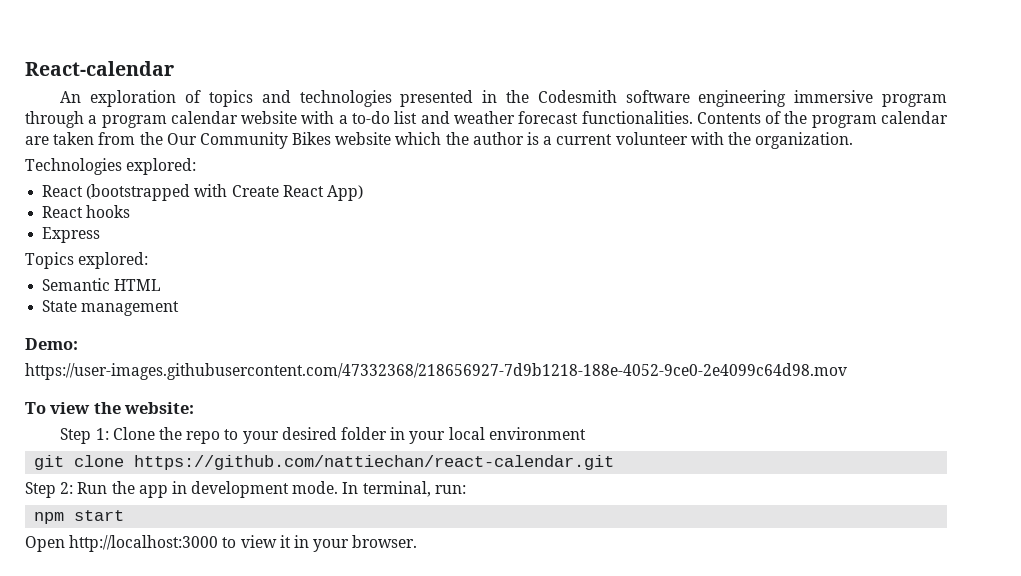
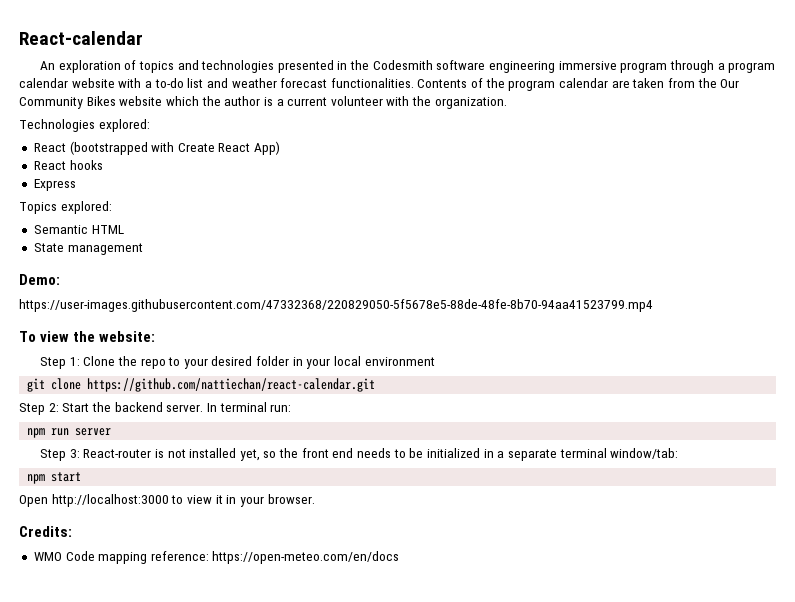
- https://user-images.githubusercontent.com/47332368/218656927-7d9b1218-188e-4052-9ce0-2e4099c64d98.mov
+ https://user-images.githubusercontent.com/47332368/220829050-5f5678e5-88de-48fe-8b70-94aa41523799.mp4
- Step 2: Run the app in development mode. In terminal, run:
+ Step 2: Start the backend server. In terminal run:
+ npm run server
+ Step 3: React-router is not installed yet, so the front end needs to be initialized in a separate terminal window/tab:
+ Credits:
+ WMO Code mapping reference: https://open-meteo.com/en/docs

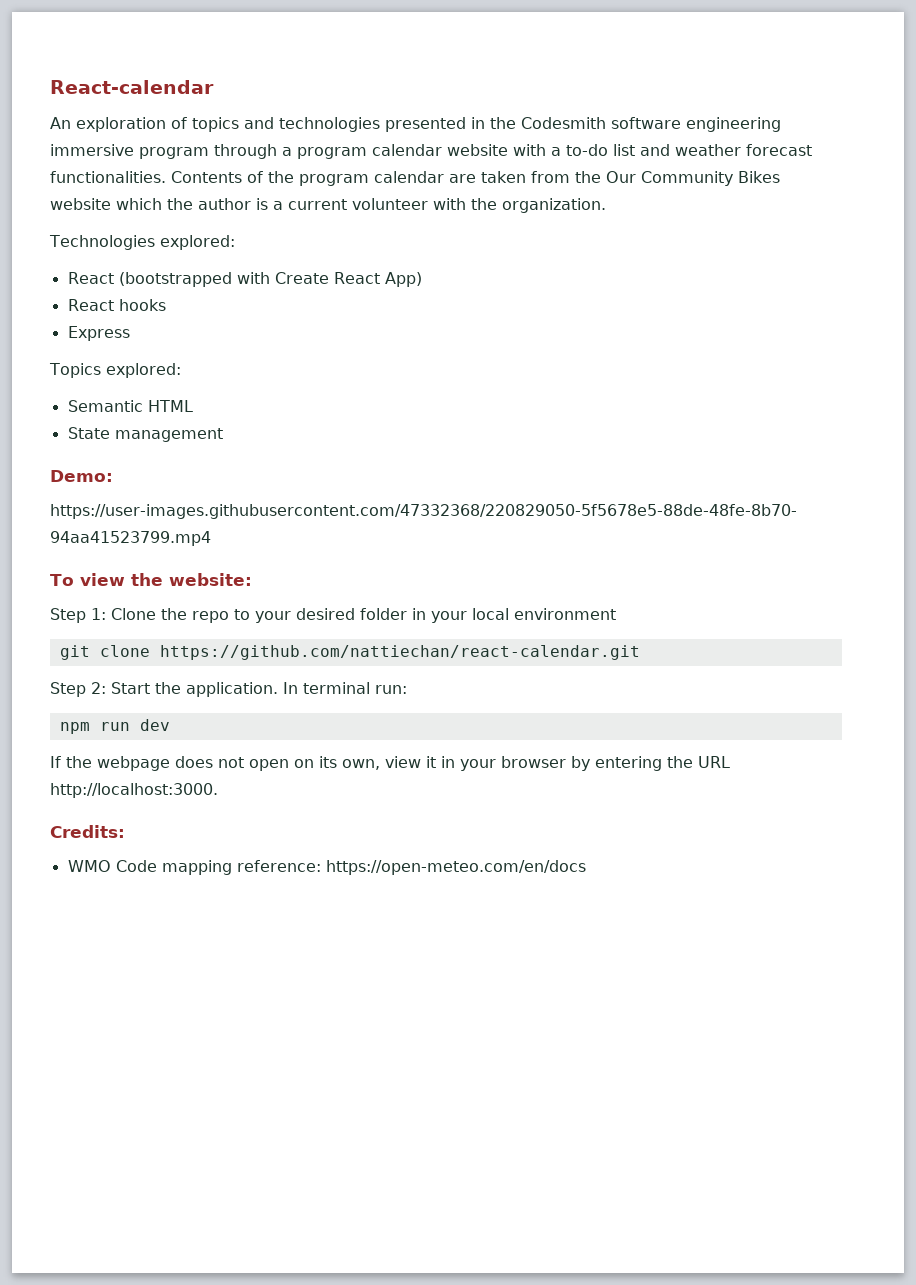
- Step 2: Start the backend server.
+ Step 2: Start the application.
- npm run server
- Step 3: React-router is not installed yet, so the front end needs to be initialized in a separate terminal window/tab:
- npm start
- Open http://localhost:3000 to view it in your browser.
+ npm run dev
+ If the webpage does not open on its own, view it in your browser by entering the URL http://localhost:3000.

